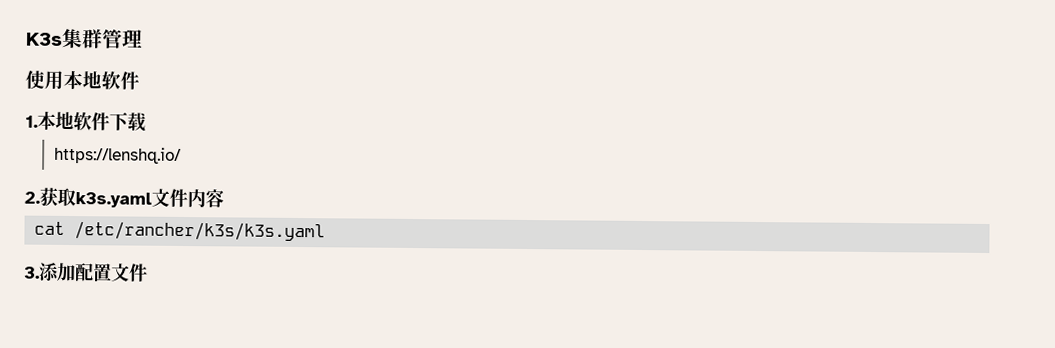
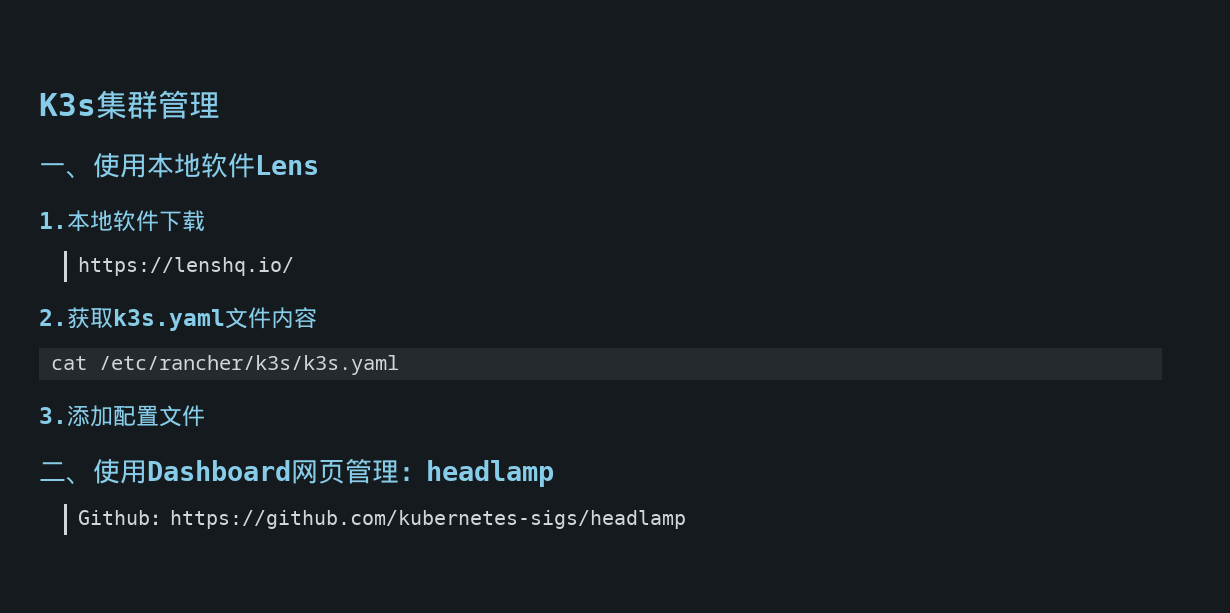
- 使用本地软件
+ 一、使用本地软件Lens
+ 二、使用Dashboard网页管理：headlamp
+ Github：https://github.com/kubernetes-sigs/headlamp

